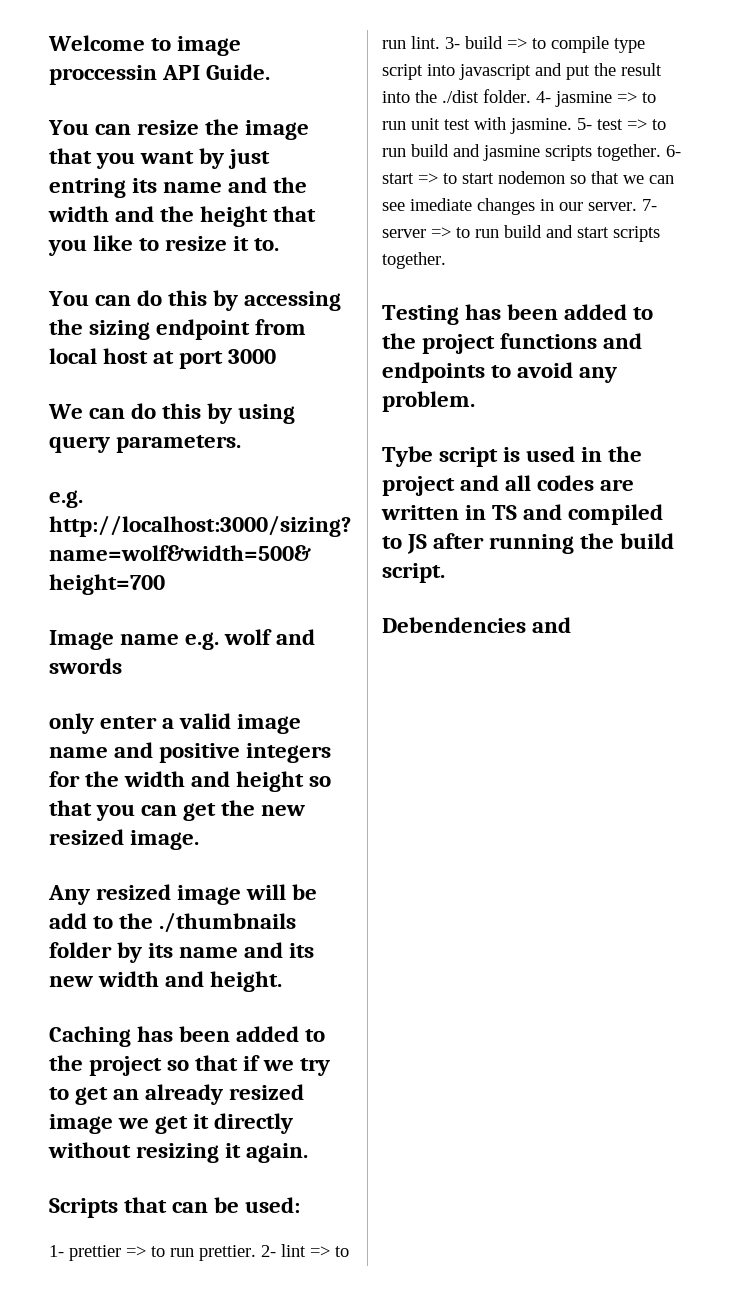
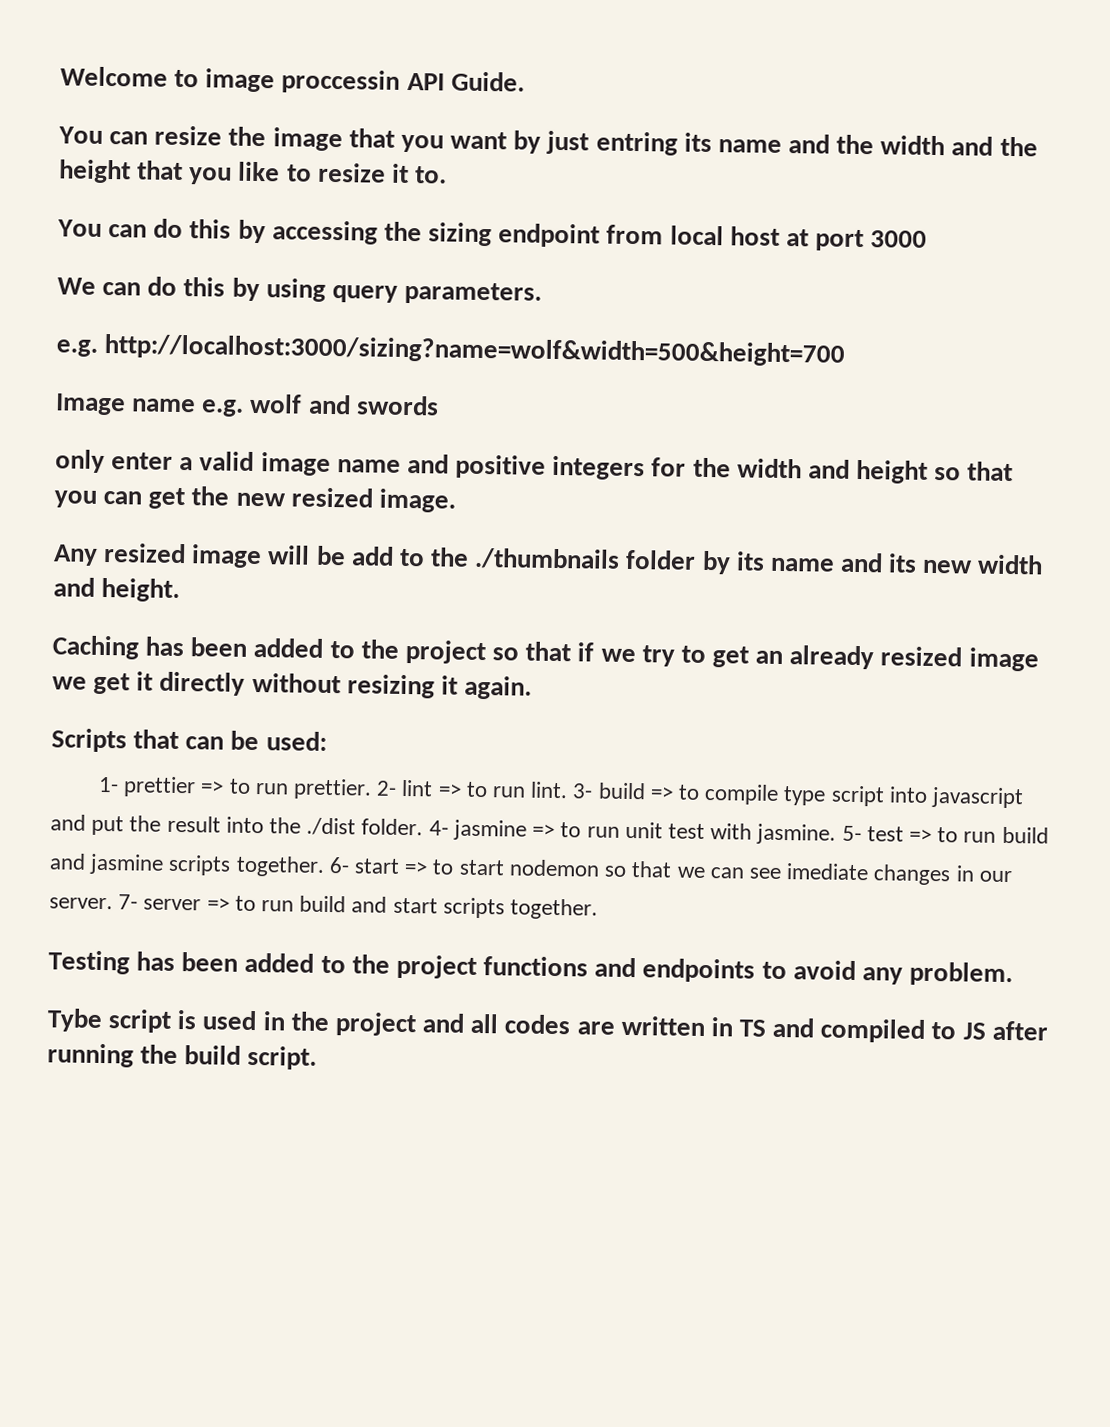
- Debendencies and

